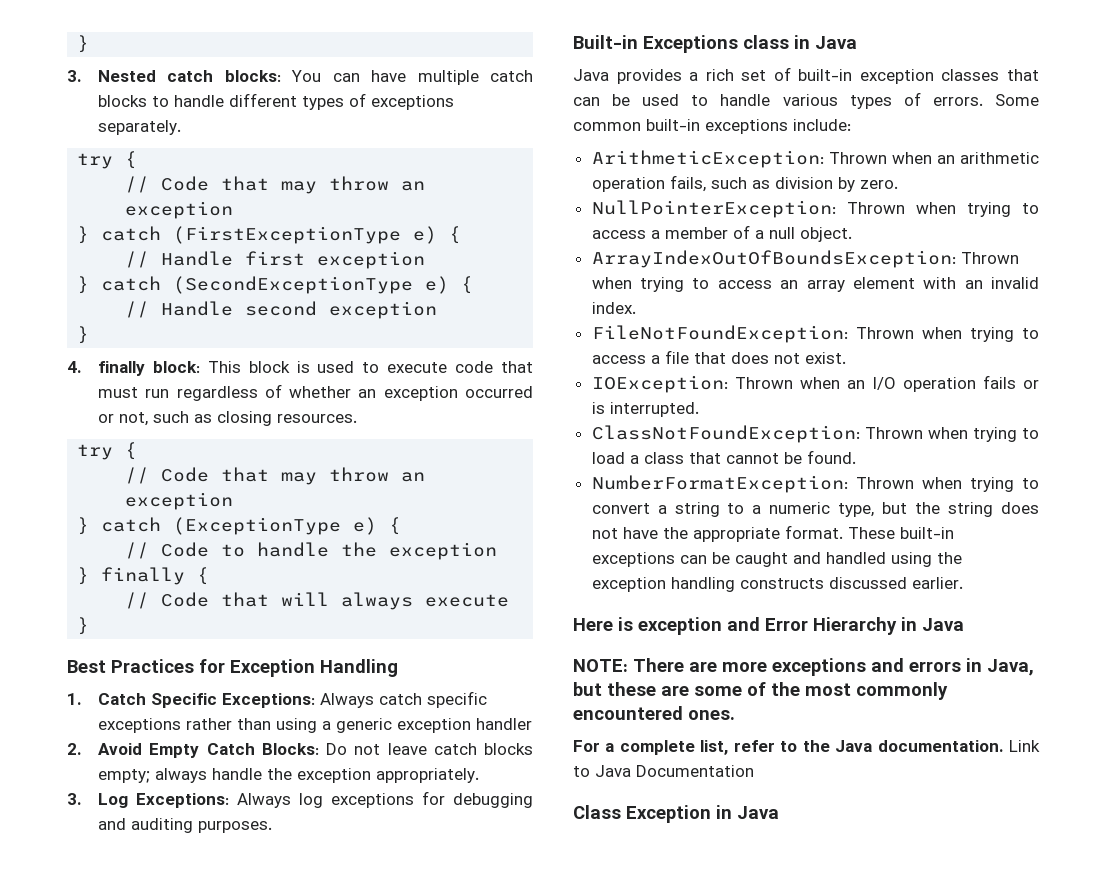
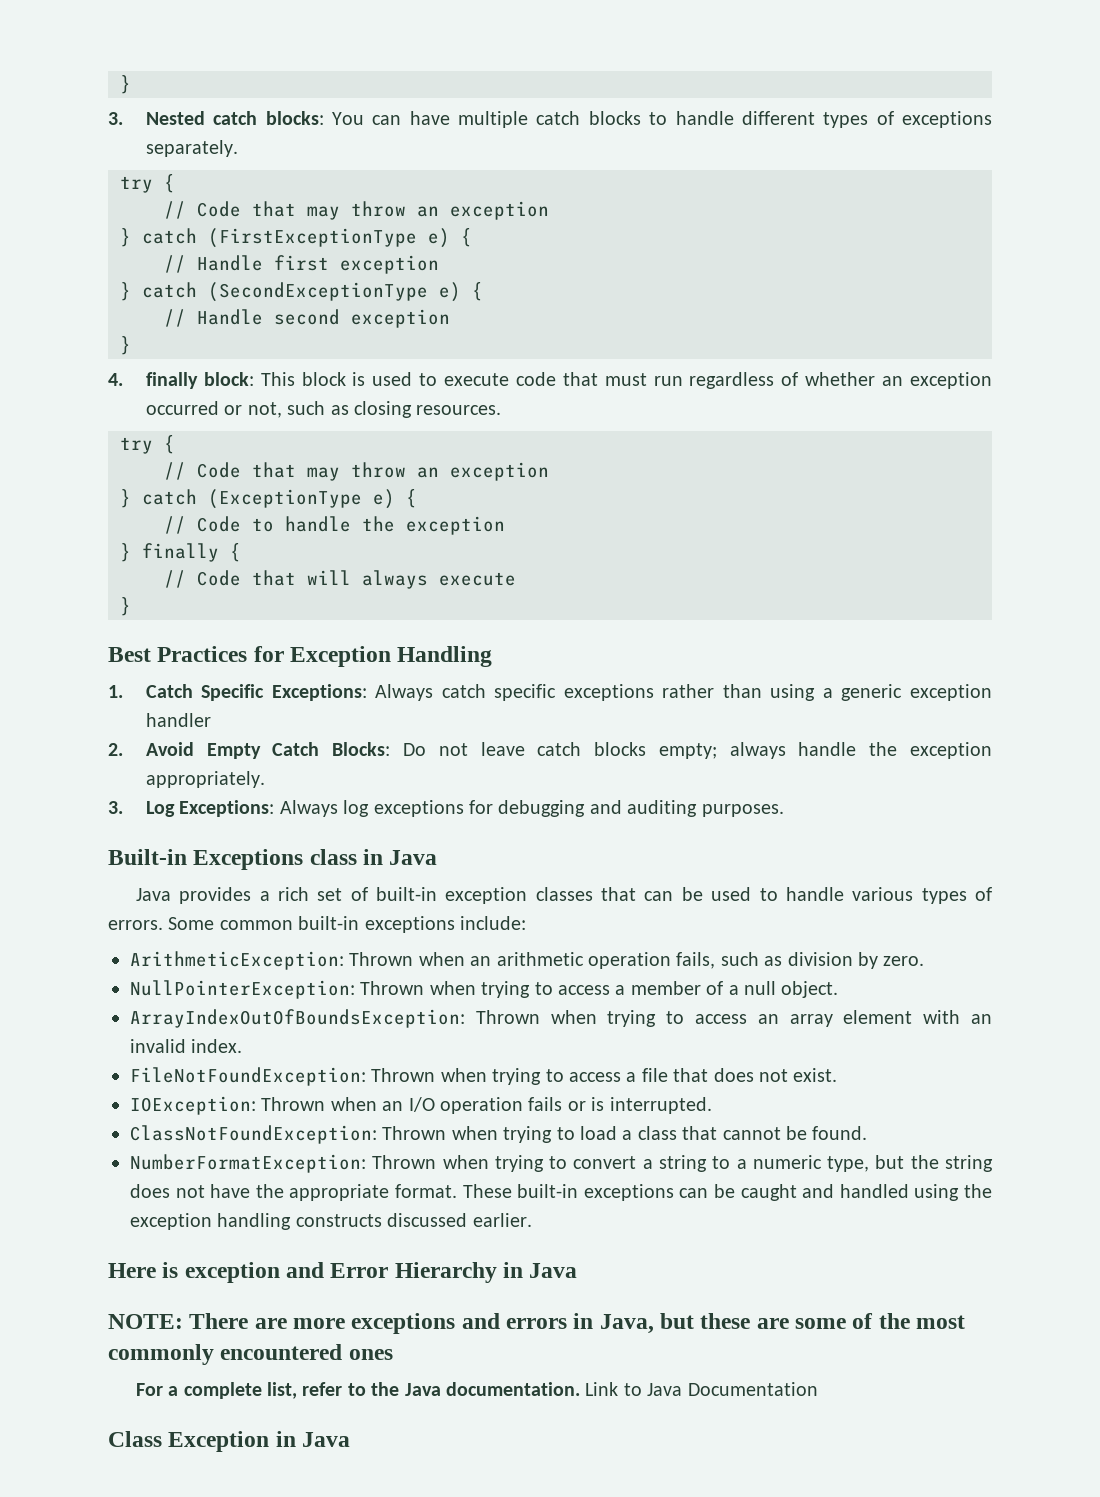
- NOTE: There are more exceptions and errors in Java, but these are some of the most commonly encountered ones.
+ NOTE: There are more exceptions and errors in Java, but these are some of the most commonly encountered ones

